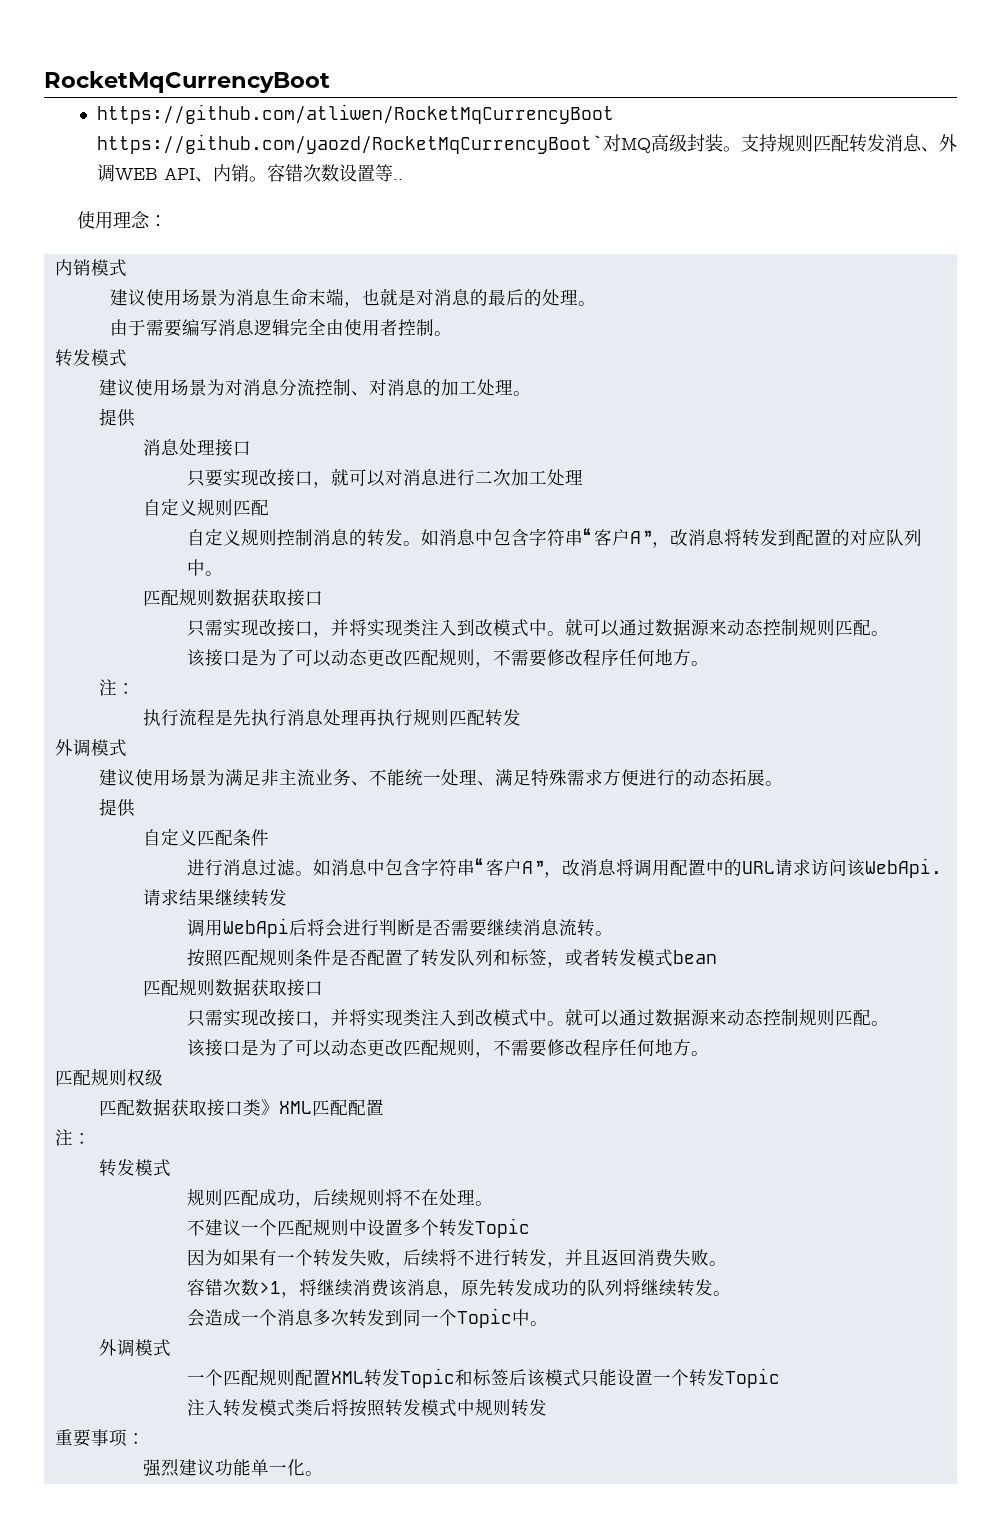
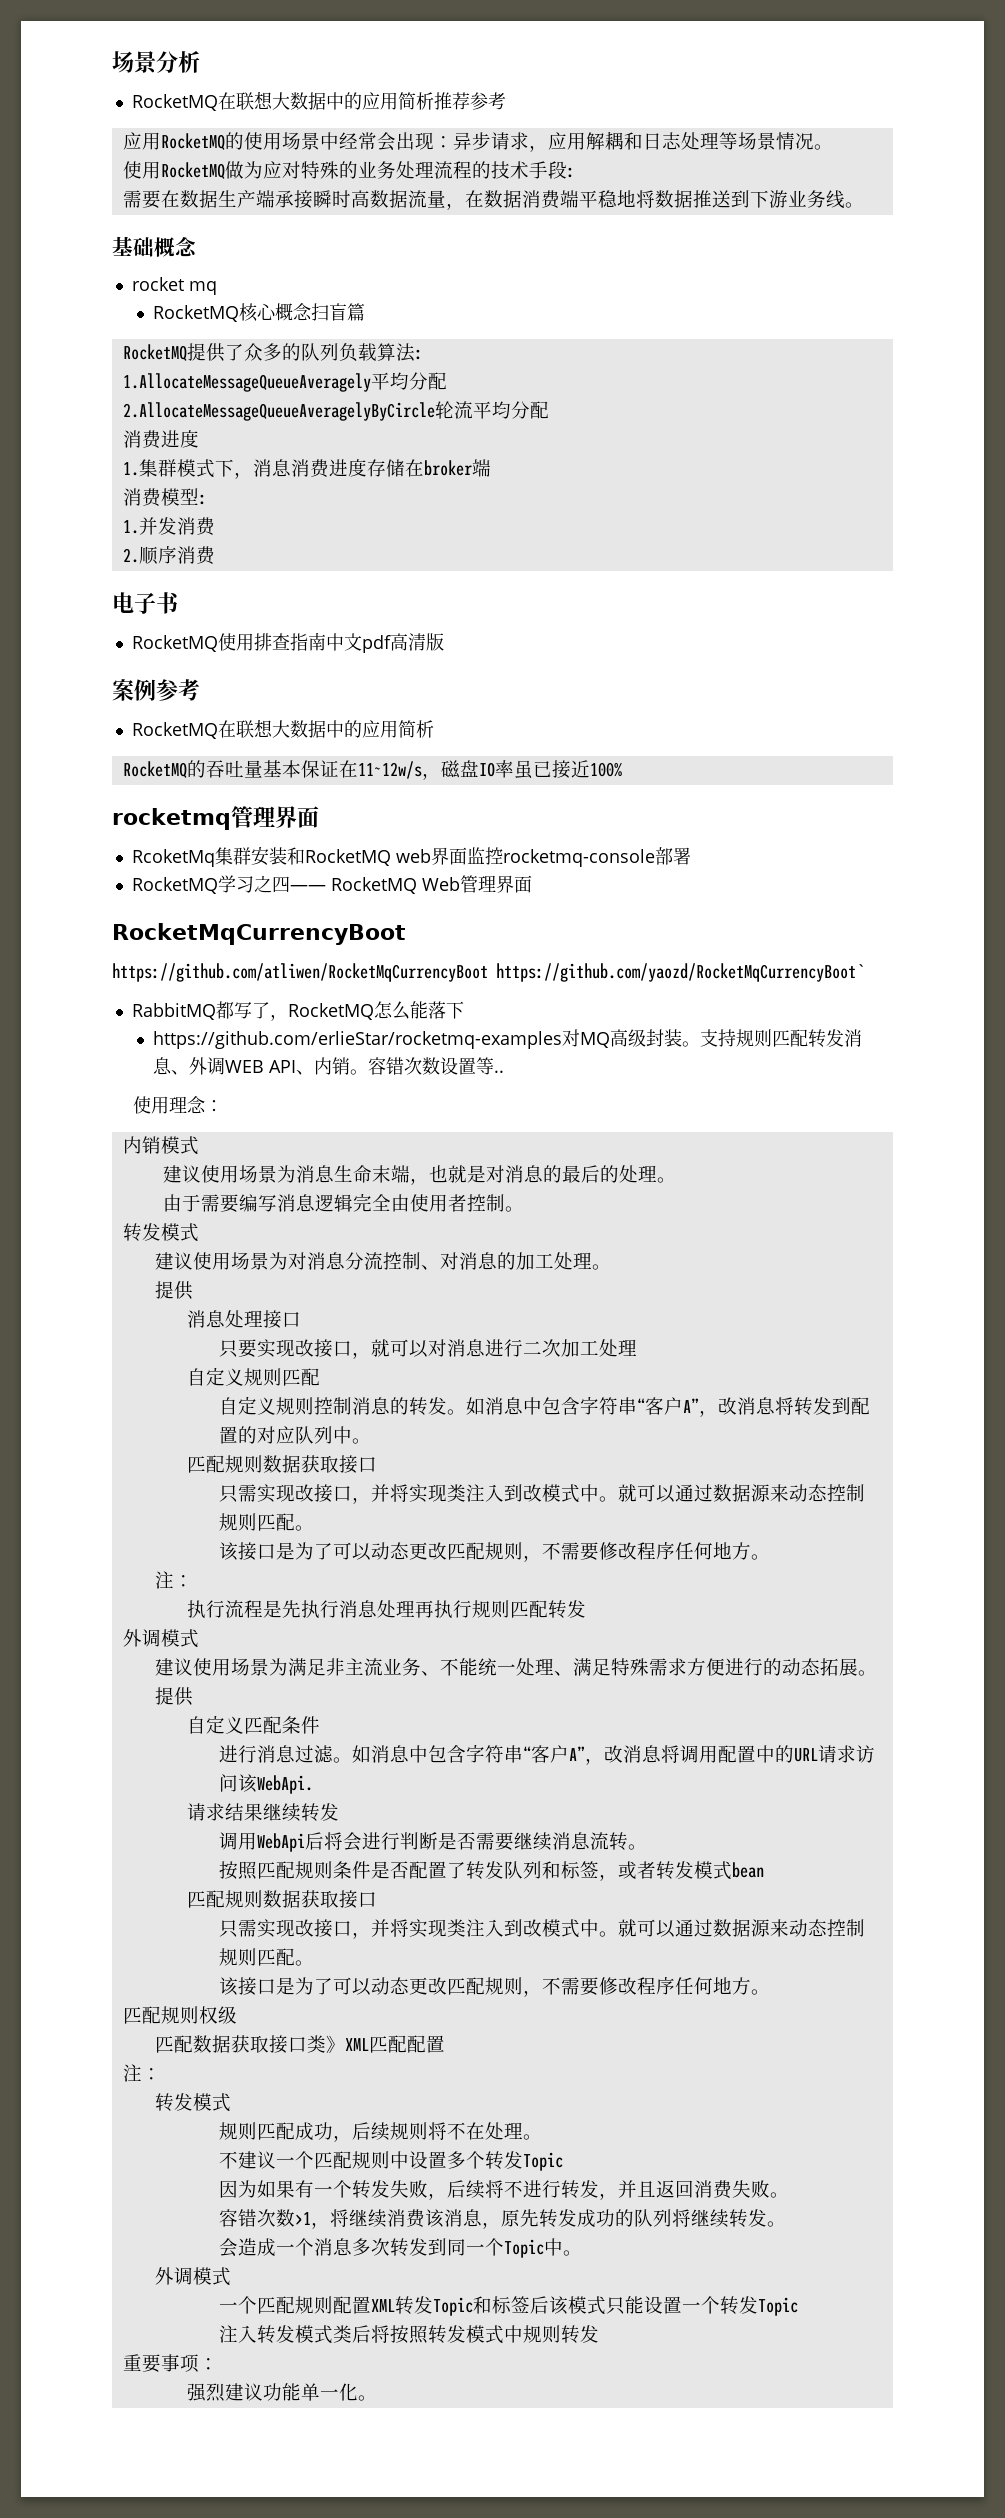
+ 场景分析
+ RocketMQ在联想大数据中的应用简析推荐参考
+ 应用RocketMQ的使用场景中经常会出现：异步请求，应用解耦和日志处理等场景情况。
+ 使用RocketMQ做为应对特殊的业务处理流程的技术手段:
+ 需要在数据生产端承接瞬时高数据流量，在数据消费端平稳地将数据推送到下游业务线。
+ 基础概念
+ rocket mq
+ RocketMQ核心概念扫盲篇
+ RocketMQ提供了众多的队列负载算法:
+ 1.AllocateMessageQueueAveragely平均分配
+ 2.AllocateMessageQueueAveragelyByCircle轮流平均分配
+ 消费进度
+ 1.集群模式下，消息消费进度存储在broker端
+ 消费模型:
+ 1.并发消费
+ 2.顺序消费
+ 电子书
+ RocketMQ使用排查指南中文pdf高清版
+ 案例参考
+ RocketMQ在联想大数据中的应用简析
+ RocketMQ的吞吐量基本保证在11~12w/s，磁盘IO率虽已接近100%
+ rocketmq管理界面
+ RcoketMq集群安装和RocketMQ web界面监控rocketmq-console部署
+ RocketMQ学习之四—— RocketMQ Web管理界面
  RocketMqCurrencyBoot
- https://github.com/atliwen/RocketMqCurrencyBoot https://github.com/yaozd/RocketMqCurrencyBoot`对MQ高级封装。
+ https://github.com/atliwen/RocketMqCurrencyBoot https://github.com/yaozd/RocketMqCurrencyBoot`
+ RabbitMQ都写了，RocketMQ怎么能落下
+ https://github.com/erlieStar/rocketmq-examples对MQ高级封装。

